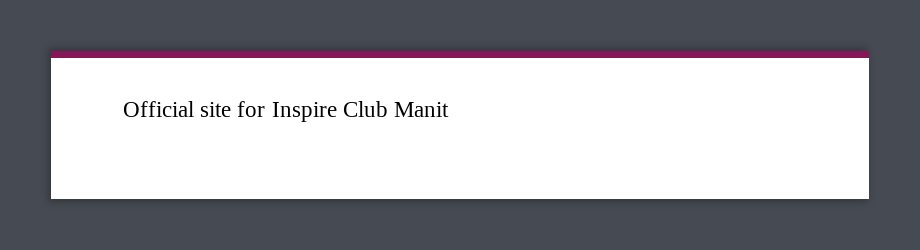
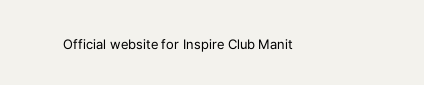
- Official site for Inspire Club Manit
+ Official website for Inspire Club Manit

